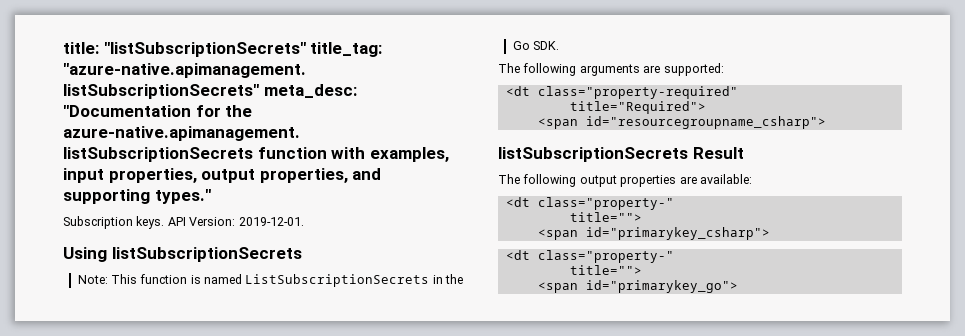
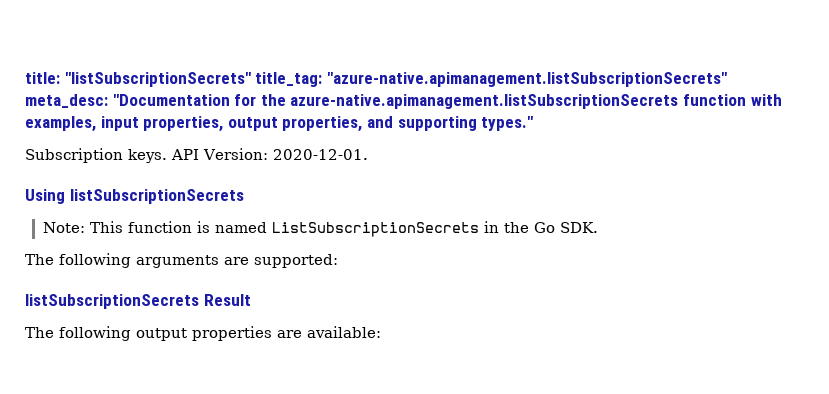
- API Version: 2019-12-01.
+ API Version: 2020-12-01.
- <dt class="property-required"
- title="Required">
- <span id="resourcegroupname_csharp">
  The following output properties are available:
- <dt class="property-"
- title="">
- <span id="primarykey_csharp">
- <dt class="property-"
- title="">
- <span id="primarykey_go">

